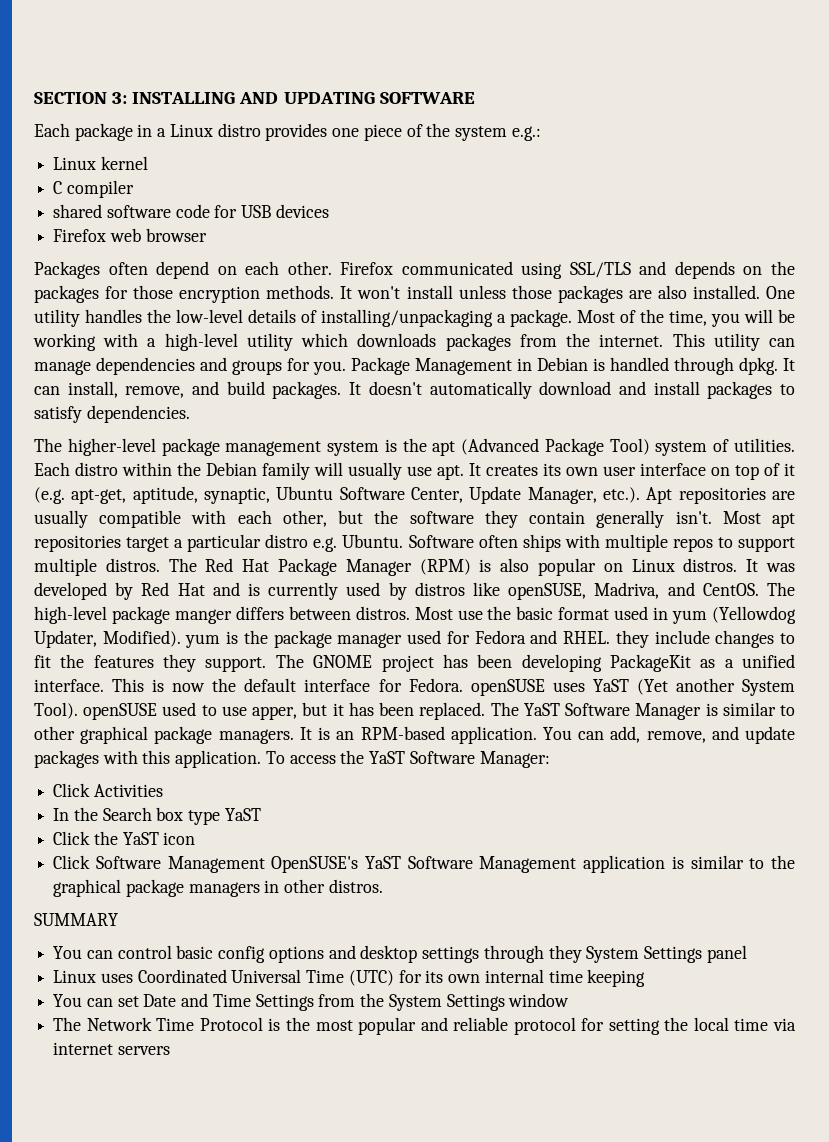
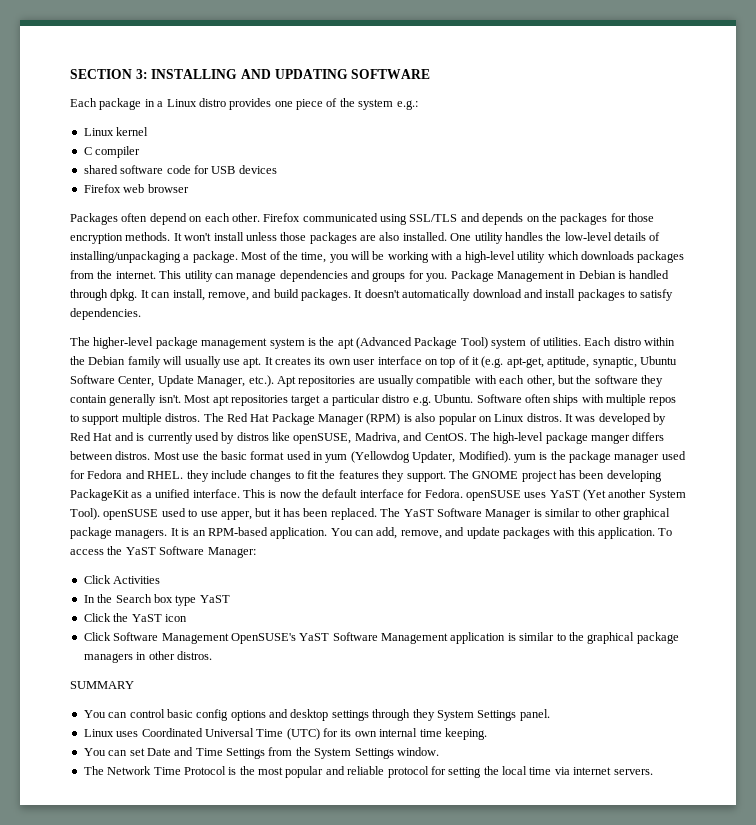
- You can control basic config options and desktop settings through they System Settings panel
+ You can control basic config options and desktop settings through they System Settings panel.
- Linux uses Coordinated Universal Time (UTC) for its own internal time keeping
+ Linux uses Coordinated Universal Time (UTC) for its own internal time keeping.
- You can set Date and Time Settings from the System Settings window
+ You can set Date and Time Settings from the System Settings window.
- The Network Time Protocol is the most popular and reliable protocol for setting the local time via internet servers
+ The Network Time Protocol is the most popular and reliable protocol for setting the local time via internet servers.

